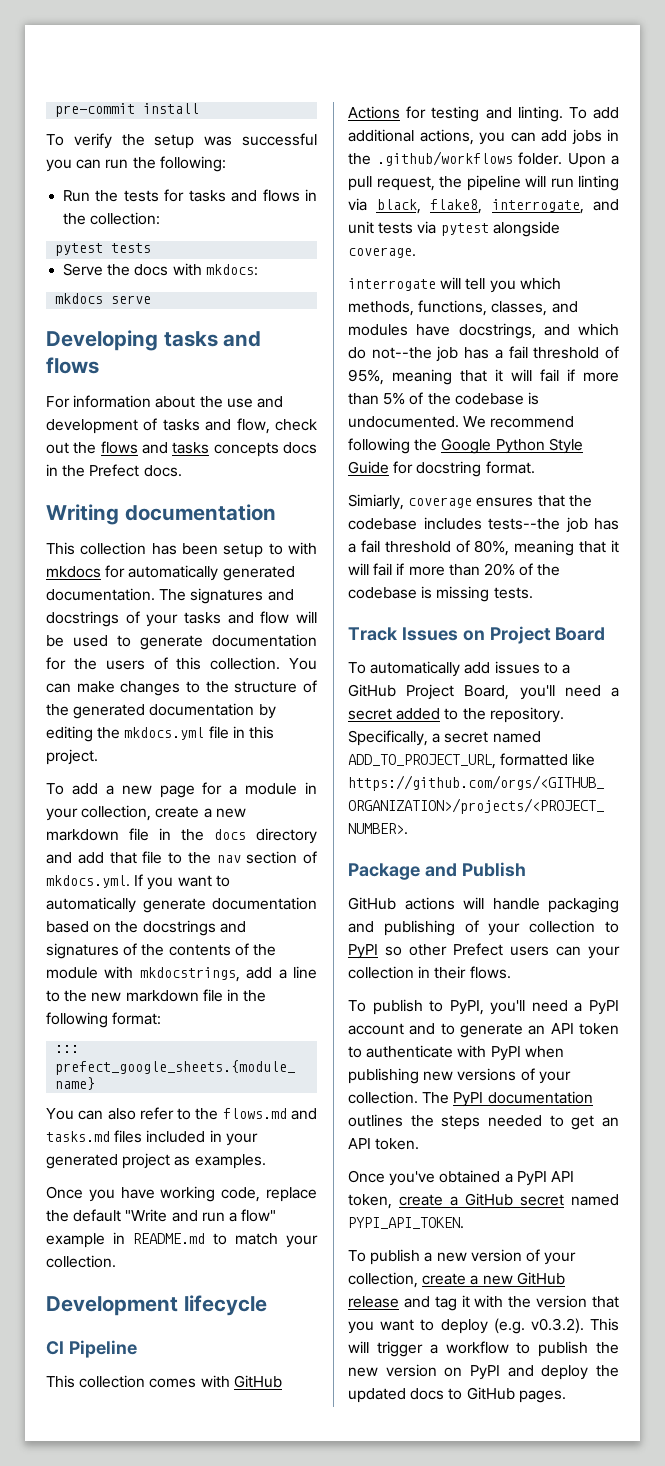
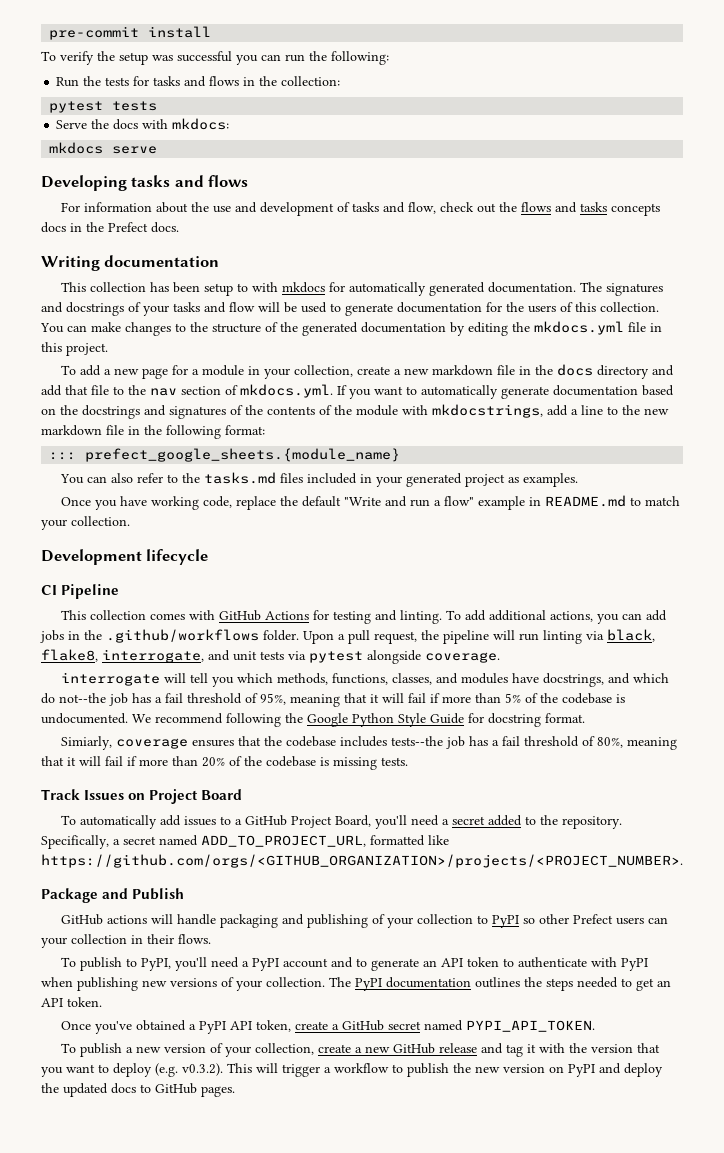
- You can also refer to the flows.md and tasks.md files included in your generated project as examples.
+ You can also refer to the tasks.md files included in your generated project as examples.

